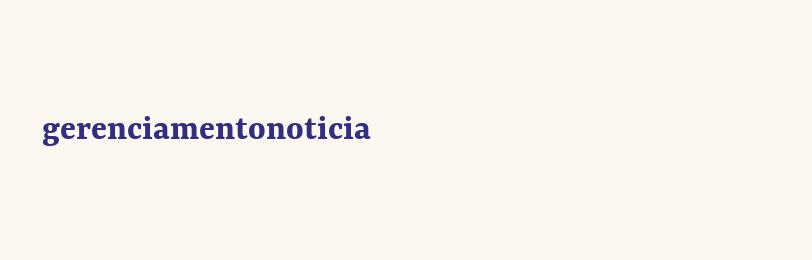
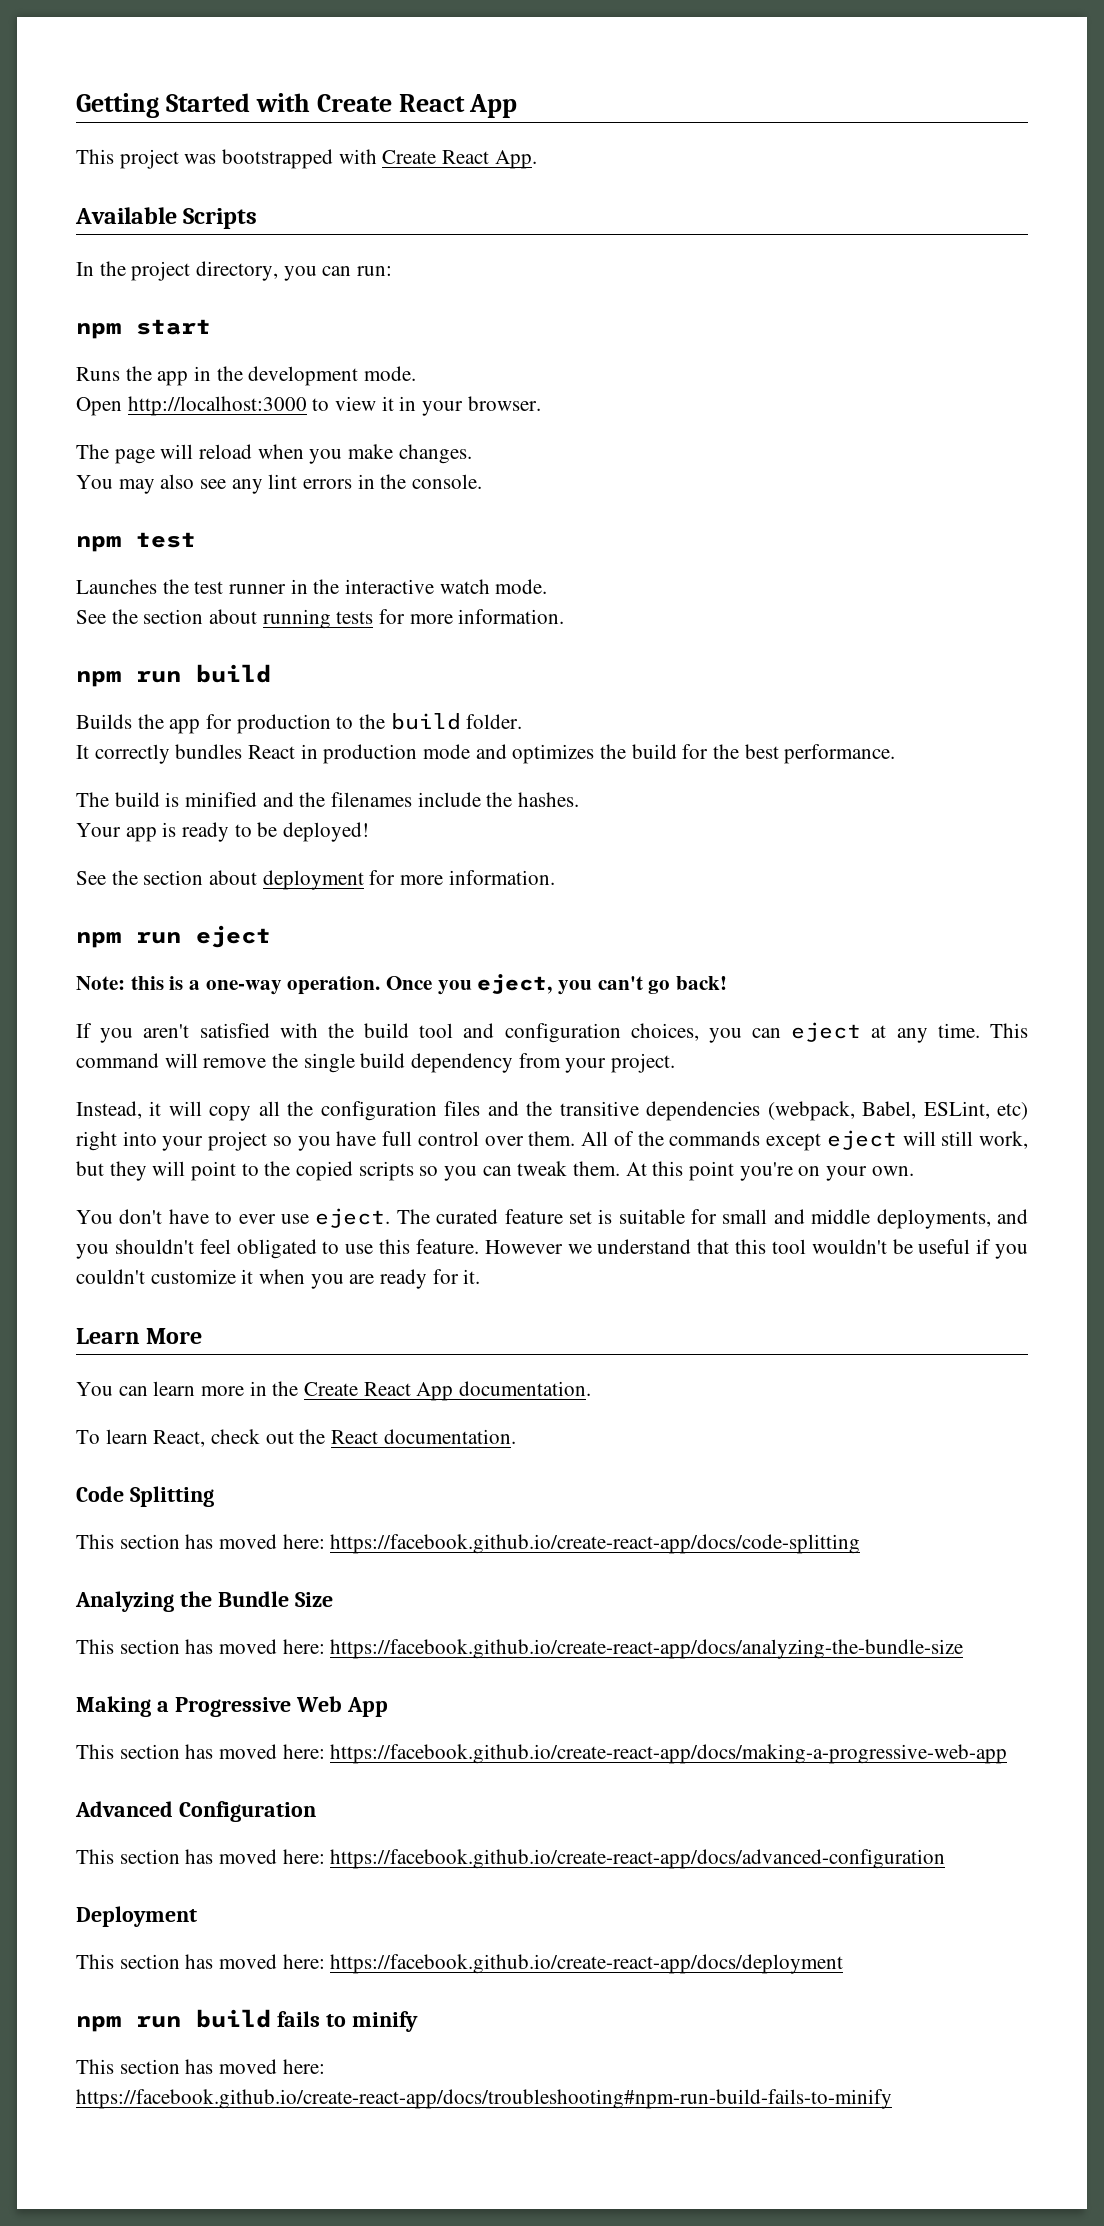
- gerenciamentonoticia
+ Getting Started with Create React App
+ This project was bootstrapped with Create React App.
+ Available Scripts
+ In the project directory, you can run:
+ npm start
+ Runs the app in the development mode.
+ Open http://localhost:3000 to view it in your browser.
+ The page will reload when you make changes.
+ You may also see any lint errors in the console.
+ npm test
+ Launches the test runner in the interactive watch mode.
+ See the section about running tests for more information.
+ npm run build
+ Builds the app for production to the build folder.
+ It correctly bundles React in production mode and optimizes the build for the best performance.
+ The build is minified and the filenames include the hashes.
+ Your app is ready to be deployed!
+ See the section about deployment for more information.
+ npm run eject
+ Note: this is a one-way operation. Once you eject, you can't go back!
+ If you aren't satisfied with the build tool and configuration choices, you can eject at any time. This command will remove the single build dependency from your project.
+ Instead, it will copy all the configuration files and the transitive dependencies (webpack, Babel, ESLint, etc) right into your project so you have full control over them. All of the commands except eject will still work, but they will point to the copied scripts so you can tweak them. At this point you're on your own.
+ You don't have to ever use eject. The curated feature set is suitable for small and middle deployments, and you shouldn't feel obligated to use this feature. However we understand that this tool wouldn't be useful if you couldn't customize it when you are ready for it.
+ Learn More
+ You can learn more in the Create React App documentation.
+ To learn React, check out the React documentation.
+ Code Splitting
+ This section has moved here: https://facebook.github.io/create-react-app/docs/code-splitting
+ Analyzing the Bundle Size
+ This section has moved here: https://facebook.github.io/create-react-app/docs/analyzing-the-bundle-size
+ Making a Progressive Web App
+ This section has moved here: https://facebook.github.io/create-react-app/docs/making-a-progressive-web-app
+ Advanced Configuration
+ This section has moved here: https://facebook.github.io/create-react-app/docs/advanced-configuration
+ Deployment
+ This section has moved here: https://facebook.github.io/create-react-app/docs/deployment
+ npm run build fails to minify
+ This section has moved here: https://facebook.github.io/create-react-app/docs/troubleshooting#npm-run-build-fails-to-minify

